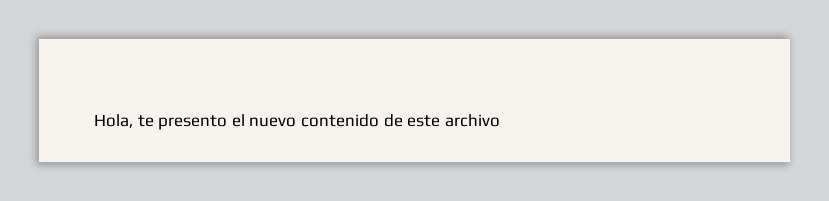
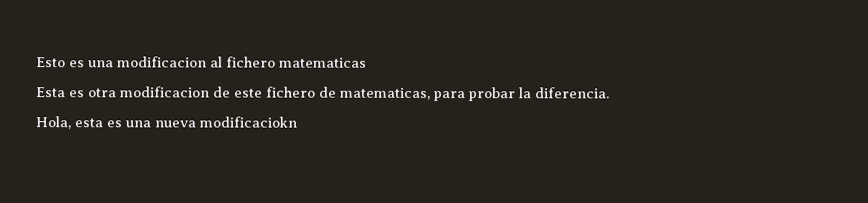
- Hola, te presento el nuevo contenido de este archivo
+ Esto es una modificacion al fichero matematicas
+ Esta es otra modificacion de este fichero de matematicas, para probar la diferencia.
+ Hola, esta es una nueva modificaciokn

